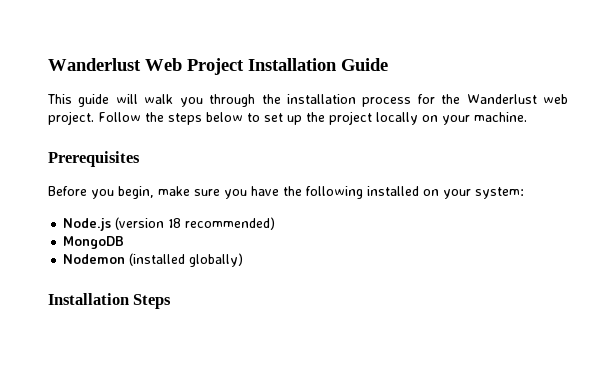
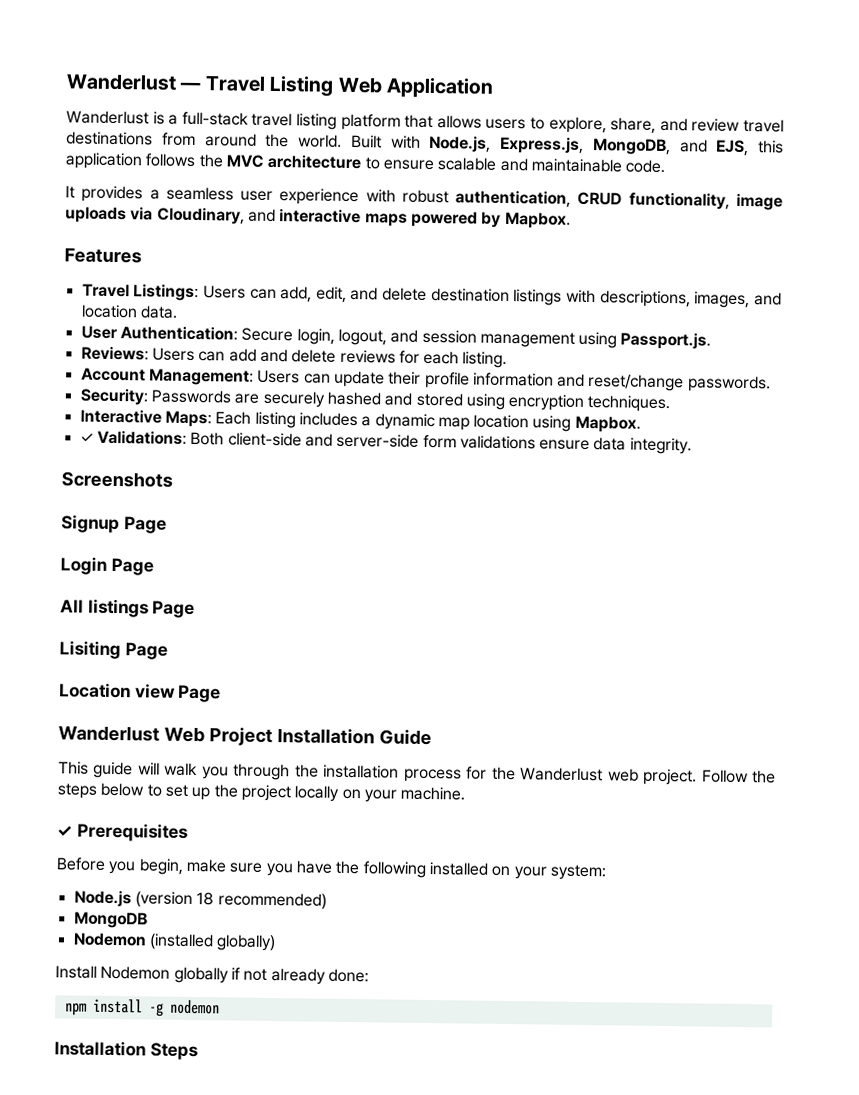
+ Wanderlust — Travel Listing Web Application
+ Wanderlust is a full-stack travel listing platform that allows users to explore, share, and review travel destinations from around the world. Built with Node.js, Express.js, MongoDB, and EJS, this application follows the MVC architecture to ensure scalable and maintainable code.
+ It provides a seamless user experience with robust authentication, CRUD functionality, image uploads via Cloudinary, and interactive maps powered by Mapbox.
+ Features
+ Travel Listings: Users can add, edit, and delete destination listings with descriptions, images, and location data.
+ User Authentication: Secure login, logout, and session management using Passport.js.
+ Reviews: Users can add and delete reviews for each listing.
+ Account Management: Users can update their profile information and reset/change passwords.
+ Security: Passwords are securely hashed and stored using encryption techniques.
+ Interactive Maps: Each listing includes a dynamic map location using Mapbox.
+ ✓ Validations: Both client-side and server-side form validations ensure data integrity.
+ Screenshots
+ Signup Page
+ Login Page
+ All listings Page
+ Lisiting Page
+ Location view Page
- Prerequisites
+ ✓ Prerequisites
+ Install Nodemon globally if not already done:
+ npm install -g nodemon

